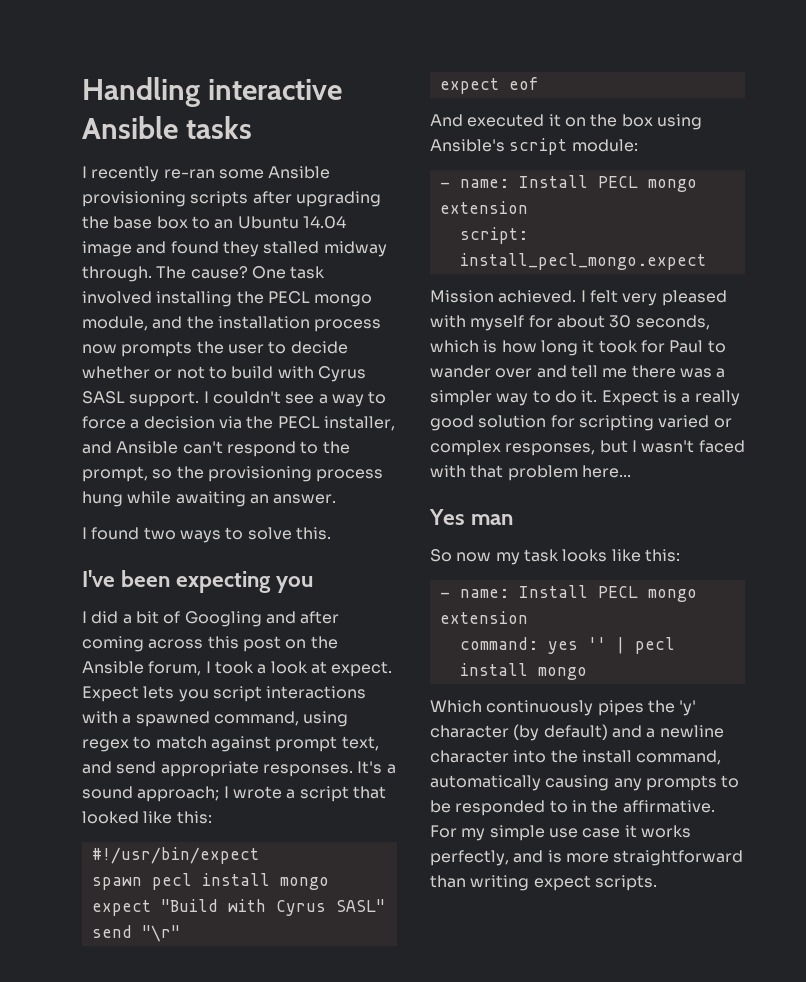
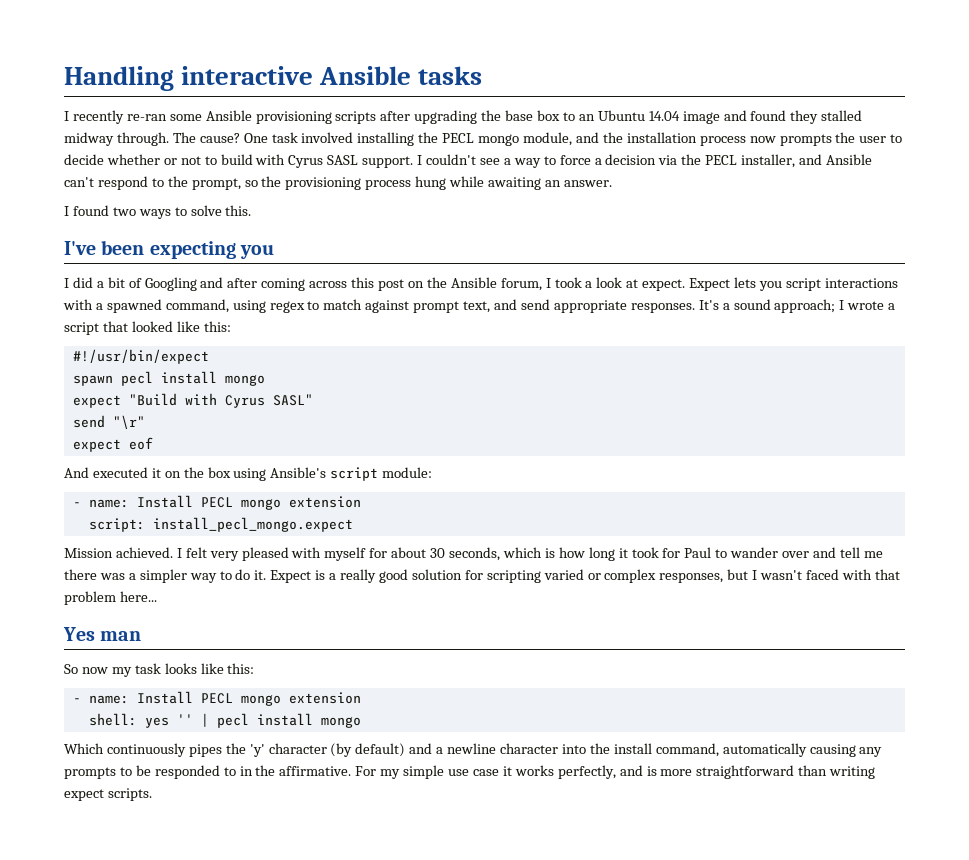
- command: yes '' | pecl install mongo
+ shell: yes '' | pecl install mongo

